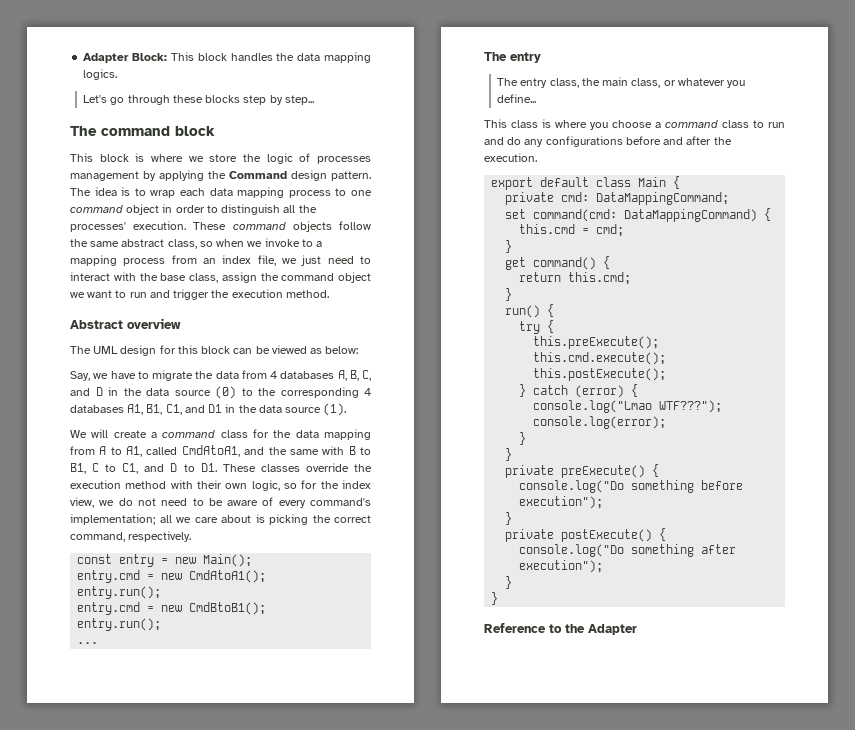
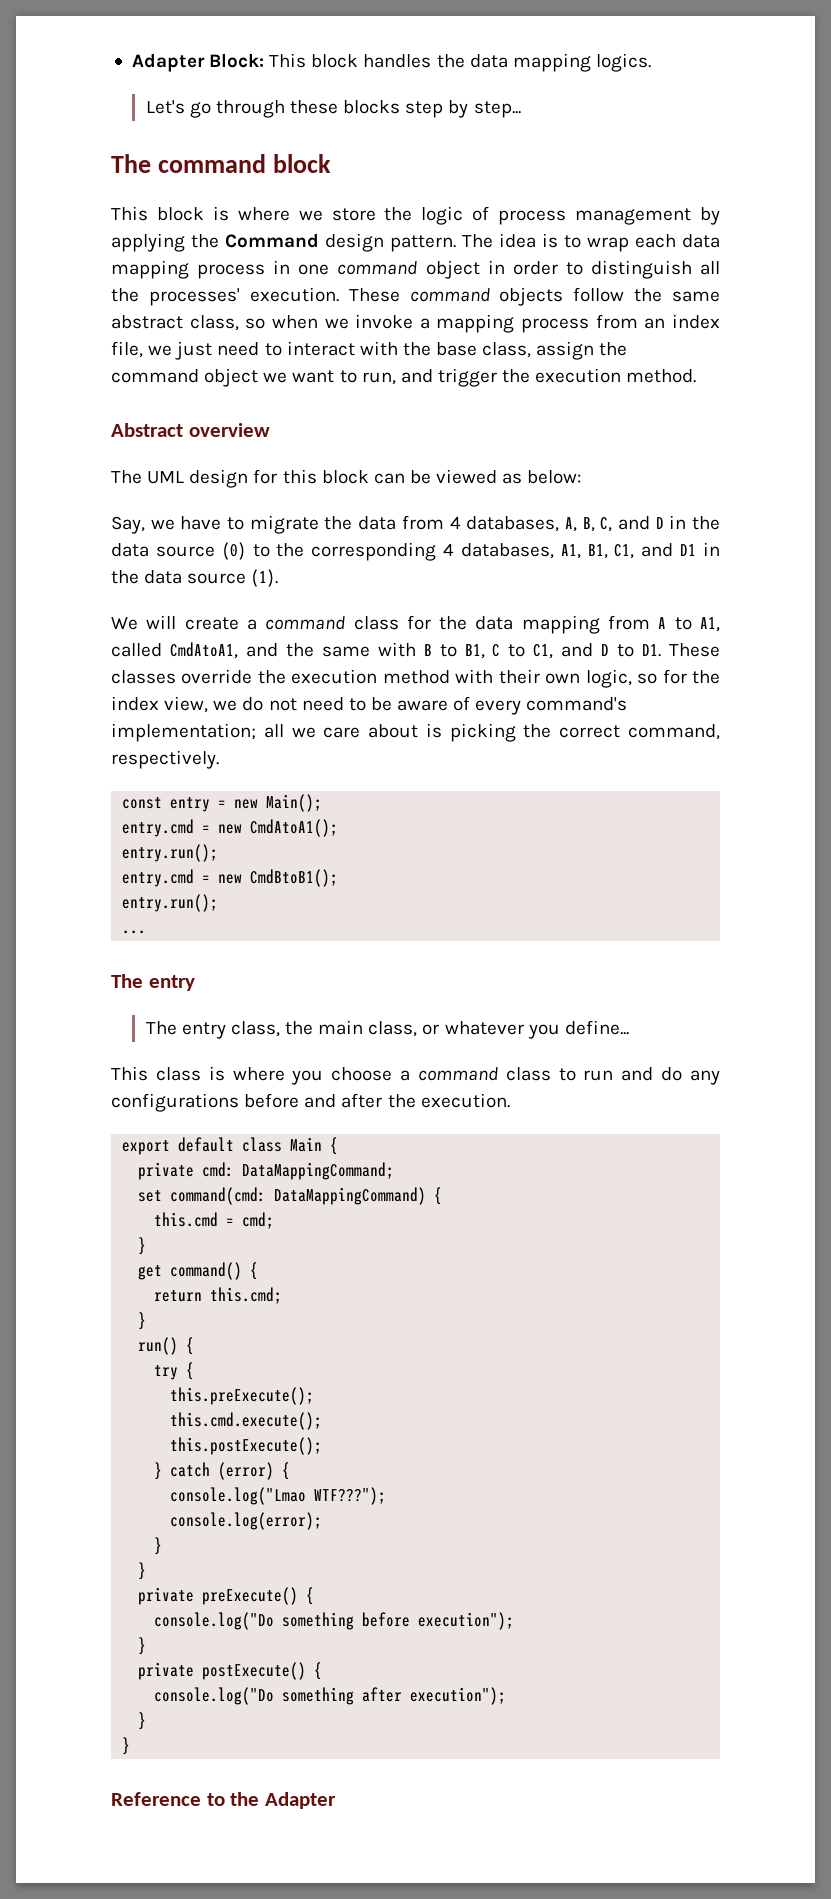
- This block is where we store the logic of processes management by applying the Command design pattern.
+ This block is where we store the logic of process management by applying the Command design pattern.
- The idea is to wrap each data mapping process to one command object in order to distinguish all the processes' execution.
+ The idea is to wrap each data mapping process in one command object in order to distinguish all the processes' execution.
- These command objects follow the same abstract class, so when we invoke to a mapping process from an index file, we just need to interact with the base class, assign the command object we want to run and trigger the execution method.
+ These command objects follow the same abstract class, so when we invoke a mapping process from an index file, we just need to interact with the base class, assign the command object we want to run, and trigger the execution method.
- Say, we have to migrate the data from 4 databases A, B, C, and D in the data source (0) to the corresponding 4 databases A1, B1, C1, and D1 in the data source (1).
+ Say, we have to migrate the data from 4 databases, A, B, C, and D in the data source (0) to the corresponding 4 databases, A1, B1, C1, and D1 in the data source (1).

